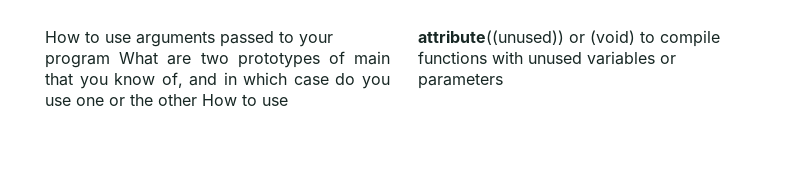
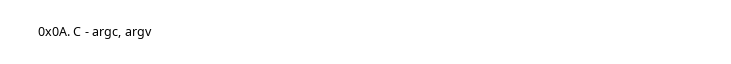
- How to use arguments passed to your program What are two prototypes of main that you know of, and in which case do you use one or the other How to use attribute((unused)) or (void) to compile functions with unused variables or parameters
+ 0x0A. C - argc, argv

